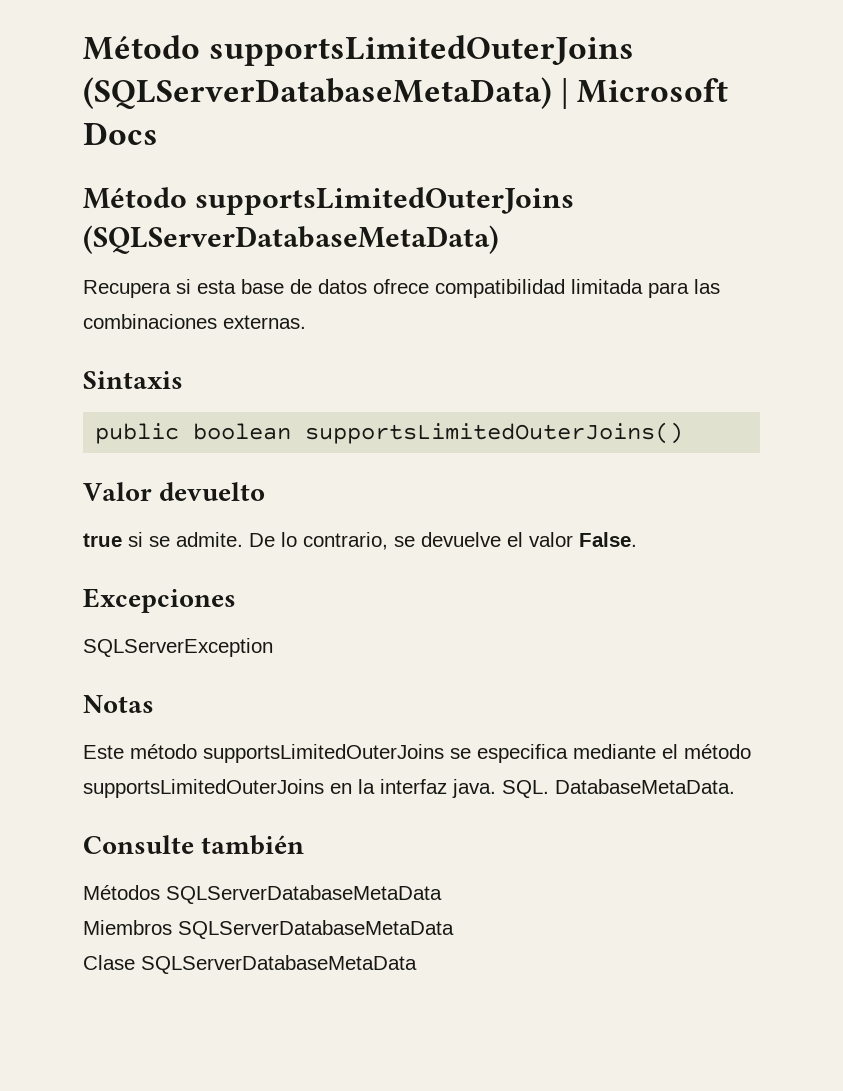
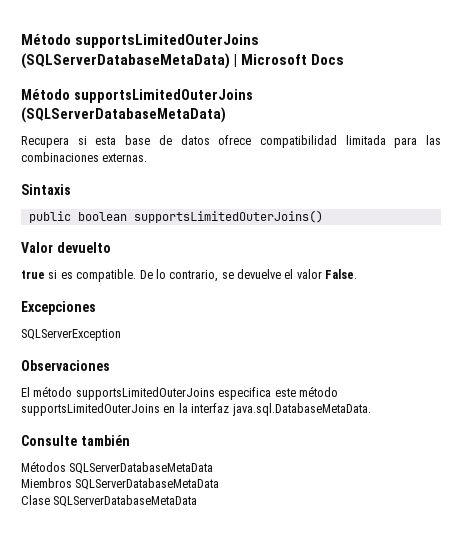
- true si se admite.
+ true si es compatible.
- Notas
- Este método supportsLimitedOuterJoins se especifica mediante el método supportsLimitedOuterJoins en la interfaz java. SQL. DatabaseMetaData.
+ Observaciones
+ El método supportsLimitedOuterJoins especifica este método supportsLimitedOuterJoins en la interfaz java.sql.DatabaseMetaData.

